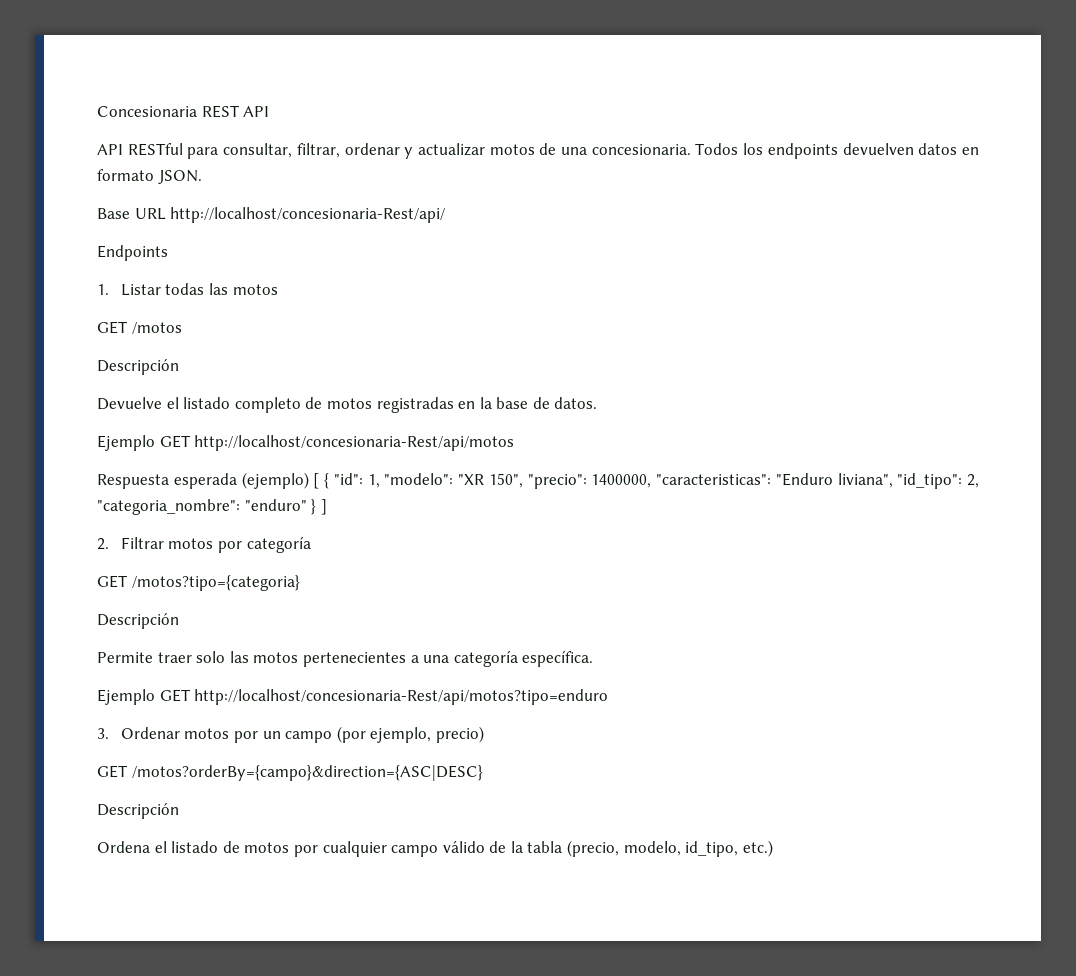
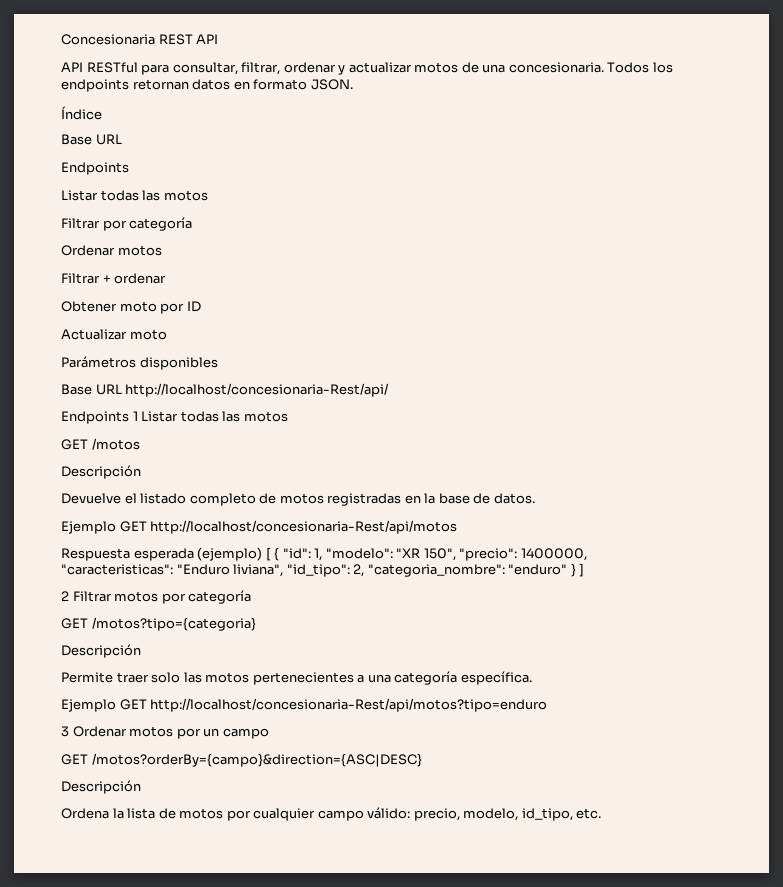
- Todos los endpoints devuelven datos en formato JSON.
+ Todos los endpoints retornan datos en formato JSON.
+ Índice
+ Base URL
+ Endpoints
+ Listar todas las motos
+ Filtrar por categoría
+ Ordenar motos
+ Filtrar + ordenar
+ Obtener moto por ID
+ Actualizar moto
+ Parámetros disponibles
- Endpoints
- 1. Listar todas las motos
+ Endpoints 1 Listar todas las motos
- 2. Filtrar motos por categoría
+ 2 Filtrar motos por categoría
- 3. Ordenar motos por un campo (por ejemplo, precio)
+ 3 Ordenar motos por un campo
- Ordena el listado de motos por cualquier campo válido de la tabla (precio, modelo, id_tipo, etc.)
+ Ordena la lista de motos por cualquier campo válido: precio, modelo, id_tipo, etc.

